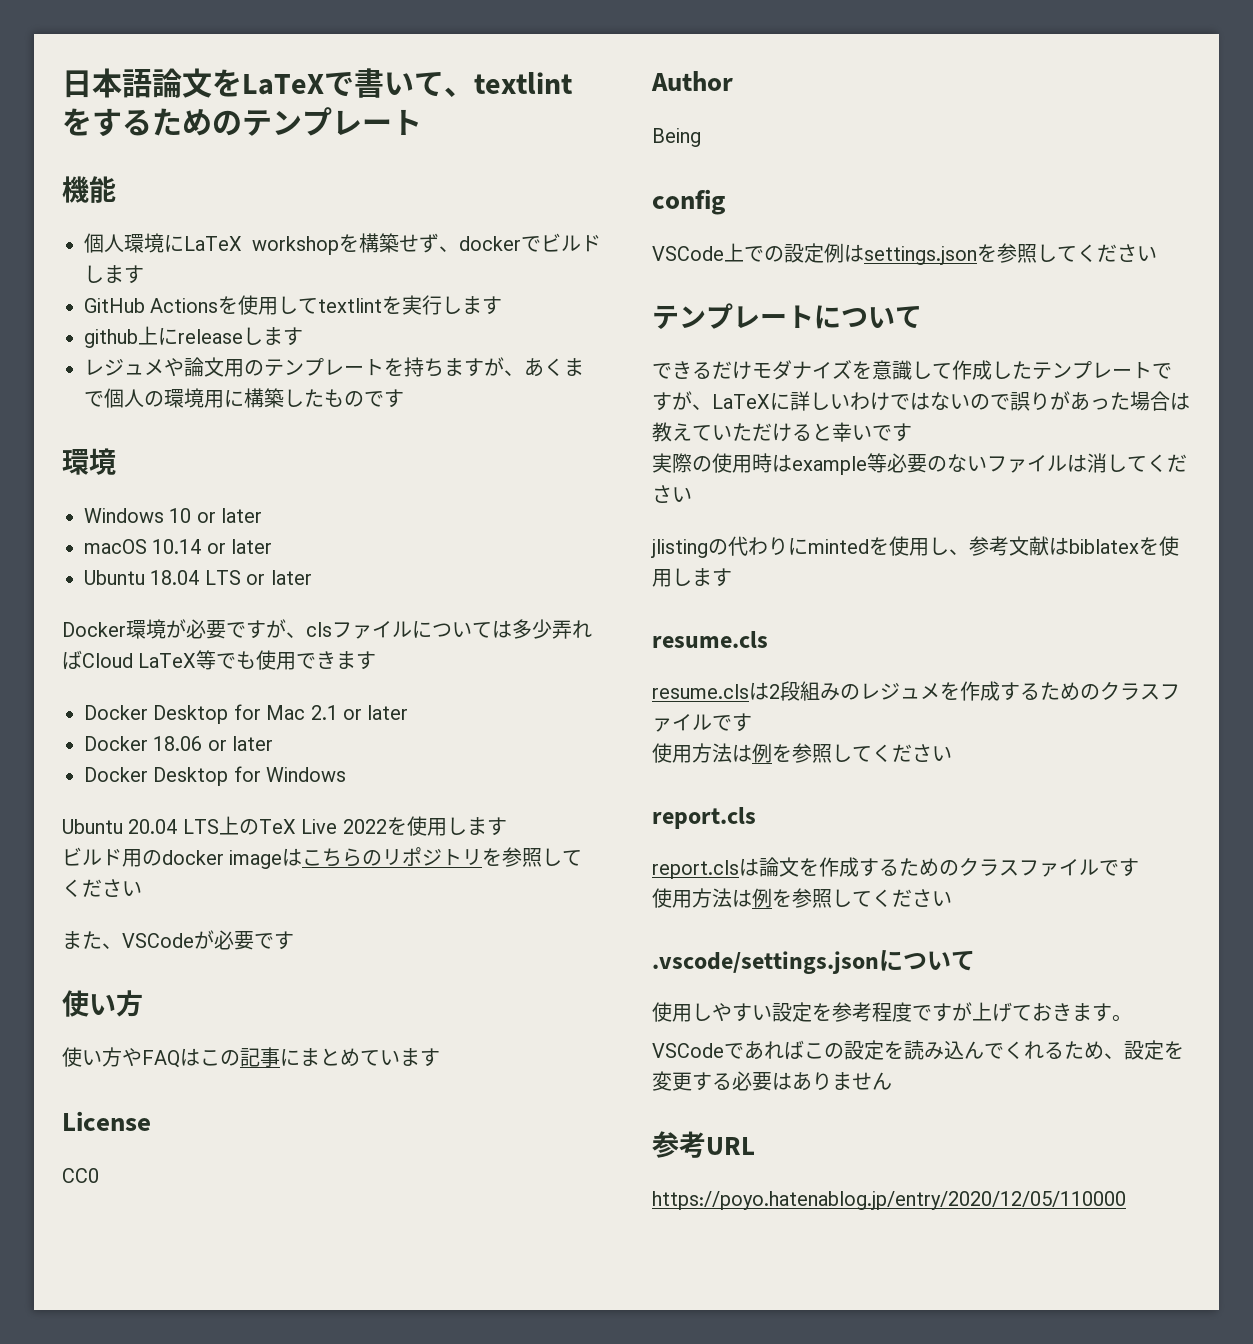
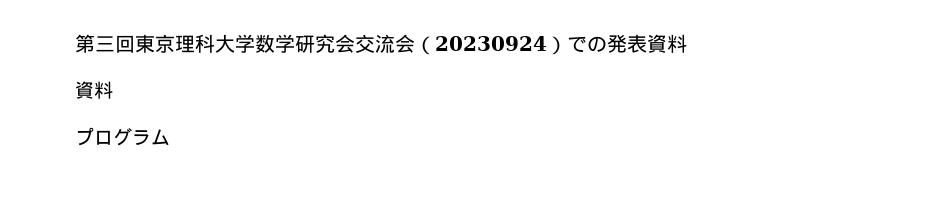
- 日本語論文をLaTeXで書いて、textlintをするためのテンプレート
- 機能
- 個人環境にLaTeX workshopを構築せず、dockerでビルドします
- GitHub Actionsを使用してtextlintを実行します
- github上にreleaseします
- レジュメや論文用のテンプレートを持ちますが、あくまで個人の環境用に構築したものです
- 環境
- Windows 10 or later
- macOS 10.14 or later
- Ubuntu 18.04 LTS or later
- Docker環境が必要ですが、clsファイルについては多少弄ればCloud LaTeX等でも使用できます
- Docker Desktop for Mac 2.1 or later
- Docker 18.06 or later
- Docker Desktop for Windows
- Ubuntu 20.04 LTS上のTeX Live 2022を使用します
- ビルド用のdocker imageはこちらのリポジトリを参照してください
- また、VSCodeが必要です
- 使い方
- 使い方やFAQはこの記事にまとめています
- License
- CC0
- Author
- Being
- config
- VSCode上での設定例はsettings.jsonを参照してください
- テンプレートについて
- できるだけモダナイズを意識して作成したテンプレートですが、LaTeXに詳しいわけではないので誤りがあった場合は教えていただけると幸いです
- 実際の使用時はexample等必要のないファイルは消してください
- jlistingの代わりにmintedを使用し、参考文献はbiblatexを使用します
- resume.cls
- resume.clsは2段組みのレジュメを作成するためのクラスファイルです
- 使用方法は例を参照してください
- report.cls
- report.clsは論文を作成するためのクラスファイルです
- 使用方法は例を参照してください
- .vscode/settings.jsonについて
- 使用しやすい設定を参考程度ですが上げておきます。
- VSCodeであればこの設定を読み込んでくれるため、設定を変更する必要はありません
- 参考URL
- https://poyo.hatenablog.jp/entry/2020/12/05/110000
+ 第三回東京理科大学数学研究会交流会（20230924）での発表資料
+ 資料
+ プログラム

